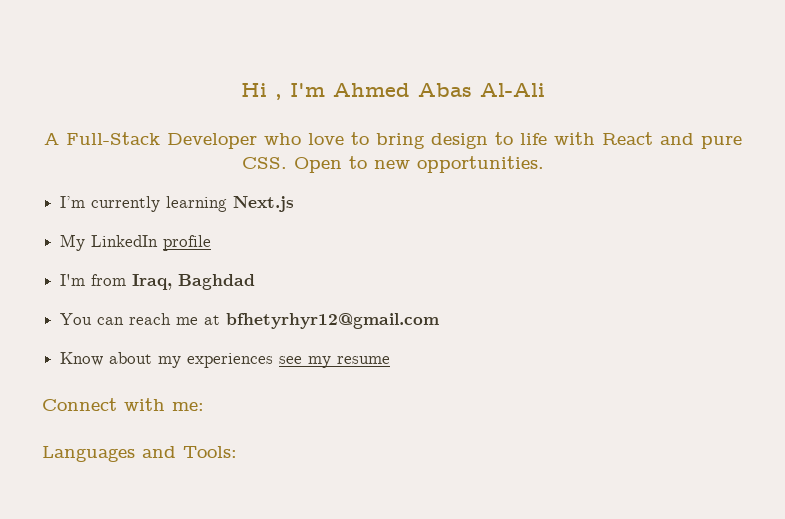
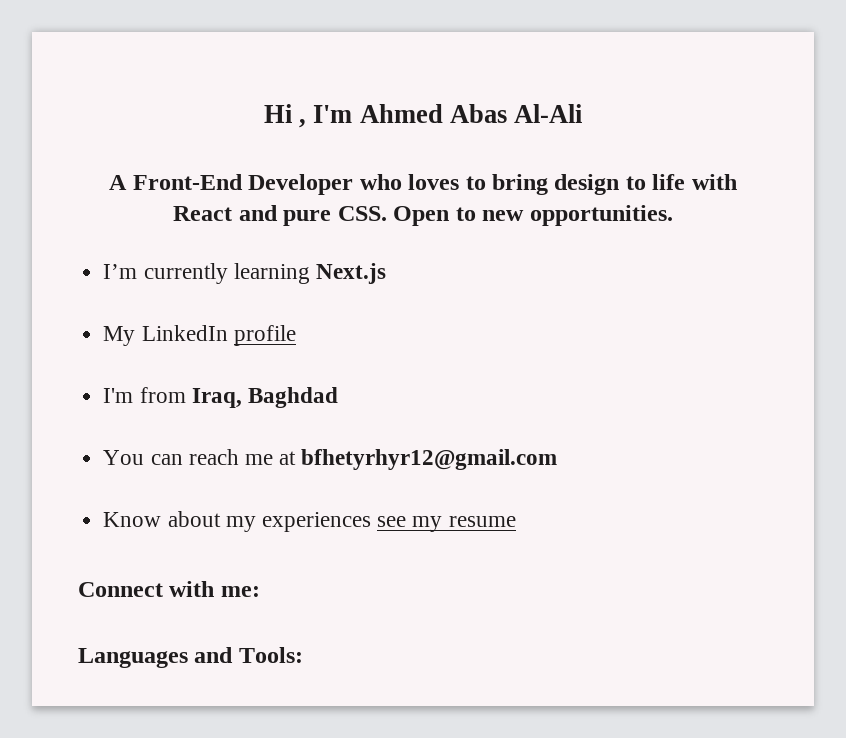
- A Full-Stack Developer who love to bring design to life with React and pure CSS. Open to new opportunities.
+ A Front-End Developer who loves to bring design to life with React and pure CSS. Open to new opportunities.

